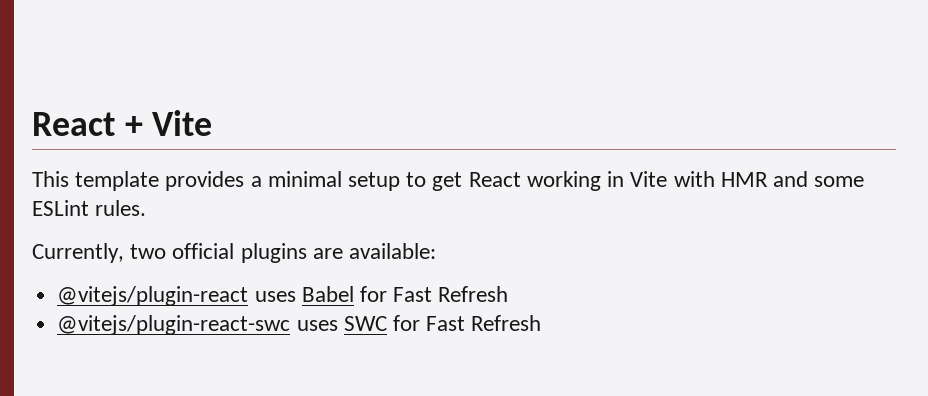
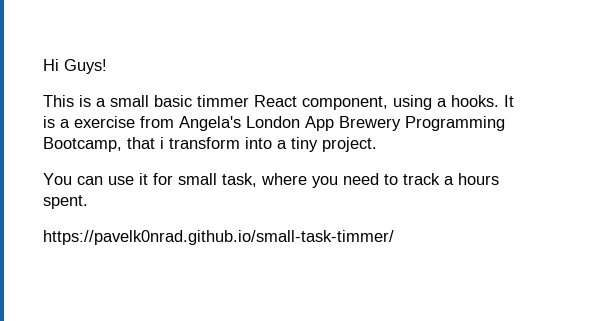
- React + Vite
- This template provides a minimal setup to get React working in Vite with HMR and some ESLint rules.
- Currently, two official plugins are available:
- @vitejs/plugin-react uses Babel for Fast Refresh
- @vitejs/plugin-react-swc uses SWC for Fast Refresh
+ Hi Guys!
+ This is a small basic timmer React component, using a hooks. It is a exercise from Angela's London App Brewery Programming Bootcamp, that i transform into a tiny project.
+ You can use it for small task, where you need to track a hours spent.
+ https://pavelk0nrad.github.io/small-task-timmer/

